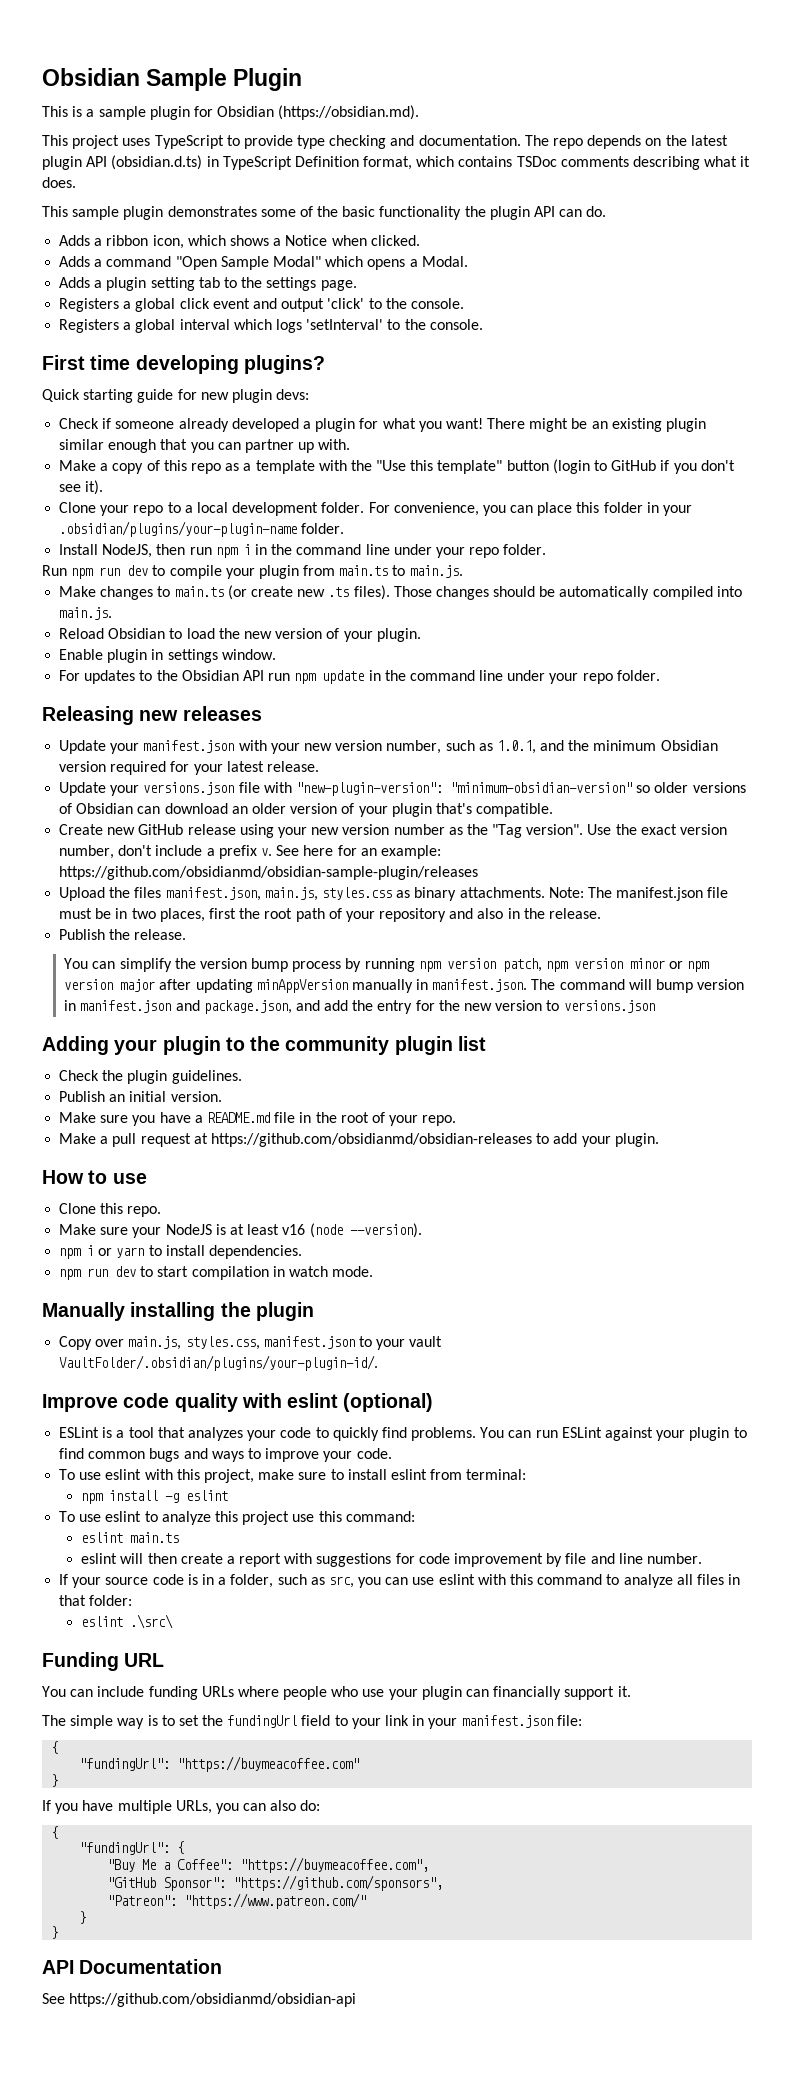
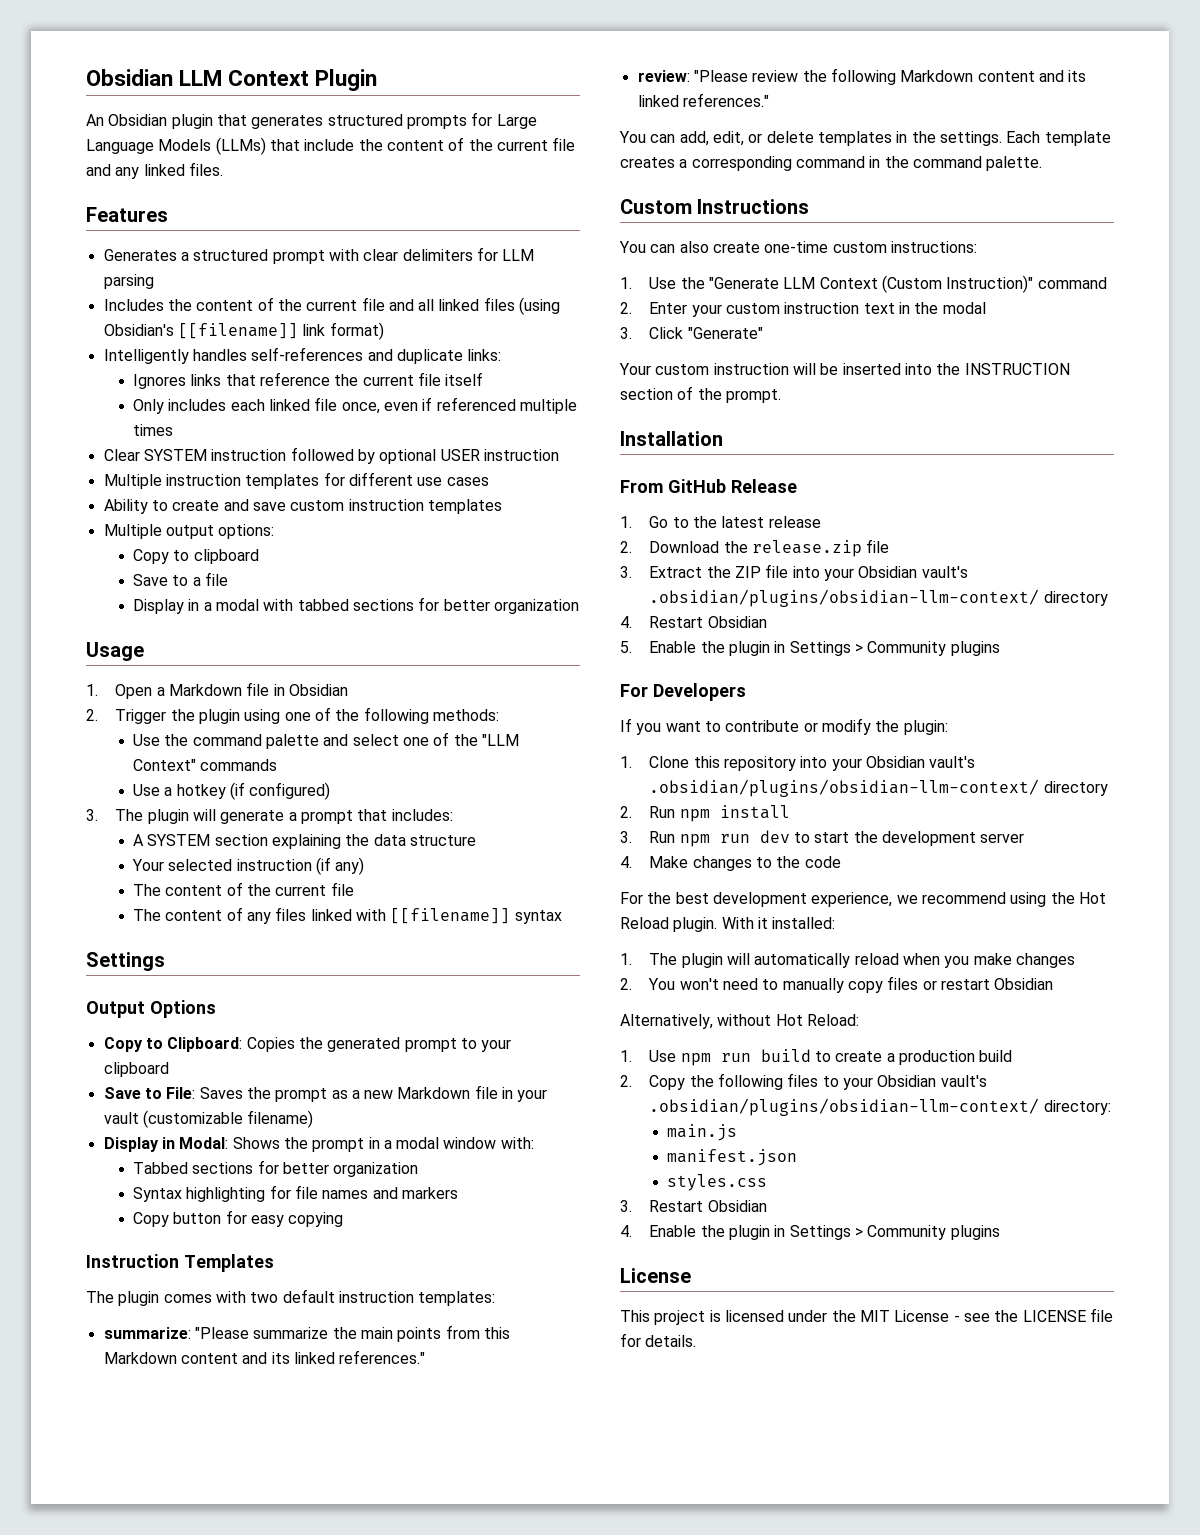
- Obsidian Sample Plugin
+ Obsidian LLM Context Plugin
- This is a sample plugin for Obsidian (https://obsidian.md).
- This project uses TypeScript to provide type checking and documentation. The repo depends on the latest plugin API (obsidian.d.ts) in TypeScript Definition format, which contains TSDoc comments describing what it does.
- This sample plugin demonstrates some of the basic functionality the plugin API can do.
- Adds a ribbon icon, which shows a Notice when clicked.
- Adds a command "Open Sample Modal" which opens a Modal.
- Adds a plugin setting tab to the settings page.
- Registers a global click event and output 'click' to the console.
- Registers a global interval which logs 'setInterval' to the console.
- First time developing plugins?
- Quick starting guide for new plugin devs:
- Check if someone already developed a plugin for what you want! There might be an existing plugin similar enough that you can partner up with.
- Make a copy of this repo as a template with the "Use this template" button (login to GitHub if you don't see it).
- Clone your repo to a local development folder. For convenience, you can place this folder in your .obsidian/plugins/your-plugin-name folder.
- Install NodeJS, then run npm i in the command line under your repo folder.
- Run npm run dev to compile your plugin from main.ts to main.js.
- Make changes to main.ts (or create new .ts files). Those changes should be automatically compiled into main.js.
- Reload Obsidian to load the new version of your plugin.
- Enable plugin in settings window.
- For updates to the Obsidian API run npm update in the command line under your repo folder.
- Releasing new releases
- Update your manifest.json with your new version number, such as 1.0.1, and the minimum Obsidian version required for your latest release.
- Update your versions.json file with "new-plugin-version": "minimum-obsidian-version" so older versions of Obsidian can download an older version of your plugin that's compatible.
- Create new GitHub release using your new version number as the "Tag version". Use the exact version number, don't include a prefix v. See here for an example: https://github.com/obsidianmd/obsidian-sample-plugin/releases
- Upload the files manifest.json, main.js, styles.css as binary attachments. Note: The manifest.json file must be in two places, first the root path of your repository and also in the release.
- Publish the release.
- You can simplify the version bump process by running npm version patch, npm version minor or npm version major after updating minAppVersion manually in manifest.json. The command will bump version in manifest.json and package.json, and add the entry for the new version to versions.json
- Adding your plugin to the community plugin list
- Check the plugin guidelines.
- Publish an initial version.
- Make sure you have a README.md file in the root of your repo.
- Make a pull request at https://github.com/obsidianmd/obsidian-releases to add your plugin.
- How to use
- Clone this repo.
- Make sure your NodeJS is at least v16 (node --version).
- npm i or yarn to install dependencies.
- npm run dev to start compilation in watch mode.
- Manually installing the plugin
- Copy over main.js, styles.css, manifest.json to your vault VaultFolder/.obsidian/plugins/your-plugin-id/.
- Improve code quality with eslint (optional)
- ESLint is a tool that analyzes your code to quickly find problems. You can run ESLint against your plugin to find common bugs and ways to improve your code.
- To use eslint with this project, make sure to install eslint from terminal:
- npm install -g eslint
- To use eslint to analyze this project use this command:
- eslint main.ts
- eslint will then create a report with suggestions for code improvement by file and line number.
- If your source code is in a folder, such as src, you can use eslint with this command to analyze all files in that folder:
- eslint .\src\
- Funding URL
- You can include funding URLs where people who use your plugin can financially support it.
- The simple way is to set the fundingUrl field to your link in your manifest.json file:
- {
- "fundingUrl": "https://buymeacoffee.com"
- }
- If you have multiple URLs, you can also do:
- {
- "fundingUrl": {
- "Buy Me a Coffee": "https://buymeacoffee.com",
- "GitHub Sponsor": "https://github.com/sponsors",
- "Patreon": "https://www.patreon.com/"
- }
- }
- API Documentation
- See https://github.com/obsidianmd/obsidian-api
+ An Obsidian plugin that generates structured prompts for Large Language Models (LLMs) that include the content of the current file and any linked files.
+ Features
+ Generates a structured prompt with clear delimiters for LLM parsing
+ Includes the content of the current file and all linked files (using Obsidian's [[filename]] link format)
+ Intelligently handles self-references and duplicate links:
+ Ignores links that reference the current file itself
+ Only includes each linked file once, even if referenced multiple times
+ Clear SYSTEM instruction followed by optional USER instruction
+ Multiple instruction templates for different use cases
+ Ability to create and save custom instruction templates
+ Multiple output options:
+ Copy to clipboard
+ Save to a file
+ Display in a modal with tabbed sections for better organization
+ Usage
+ 1. Open a Markdown file in Obsidian
+ 2. Trigger the plugin using one of the following methods:
+ Use the command palette and select one of the "LLM Context" commands
+ Use a hotkey (if configured)
+ 3. The plugin will generate a prompt that includes:
+ A SYSTEM section explaining the data structure
+ Your selected instruction (if any)
+ The content of the current file
+ The content of any files linked with [[filename]] syntax
+ Settings
+ Output Options
+ Copy to Clipboard: Copies the generated prompt to your clipboard
+ Save to File: Saves the prompt as a new Markdown file in your vault (customizable filename)
+ Display in Modal: Shows the prompt in a modal window with:
+ Tabbed sections for better organization
+ Syntax highlighting for file names and markers
+ Copy button for easy copying
+ Instruction Templates
+ The plugin comes with two default instruction templates:
+ summarize: "Please summarize the main points from this Markdown content and its linked references."
+ review: "Please review the following Markdown content and its linked references."
+ You can add, edit, or delete templates in the settings. Each template creates a corresponding command in the command palette.
+ Custom Instructions
+ You can also create one-time custom instructions:
+ 1. Use the "Generate LLM Context (Custom Instruction)" command
+ 2. Enter your custom instruction text in the modal
+ 3. Click "Generate"
+ Your custom instruction will be inserted into the INSTRUCTION section of the prompt.
+ Installation
+ From GitHub Release
+ 1. Go to the latest release
+ 2. Download the release.zip file
+ 3. Extract the ZIP file into your Obsidian vault's .obsidian/plugins/obsidian-llm-context/ directory
+ 4. Restart Obsidian
+ 5. Enable the plugin in Settings > Community plugins
+ For Developers
+ If you want to contribute or modify the plugin:
+ 1. Clone this repository into your Obsidian vault's .obsidian/plugins/obsidian-llm-context/ directory
+ 2. Run npm install
+ 3. Run npm run dev to start the development server
+ 4. Make changes to the code
+ For the best development experience, we recommend using the Hot Reload plugin. With it installed:
+ 1. The plugin will automatically reload when you make changes
+ 2. You won't need to manually copy files or restart Obsidian
+ Alternatively, without Hot Reload:
+ 1. Use npm run build to create a production build
+ 2. Copy the following files to your Obsidian vault's .obsidian/plugins/obsidian-llm-context/ directory:
+ main.js
+ manifest.json
+ styles.css
+ 3. Restart Obsidian
+ 4. Enable the plugin in Settings > Community plugins
+ License
+ This project is licensed under the MIT License - see the LICENSE file for details.

